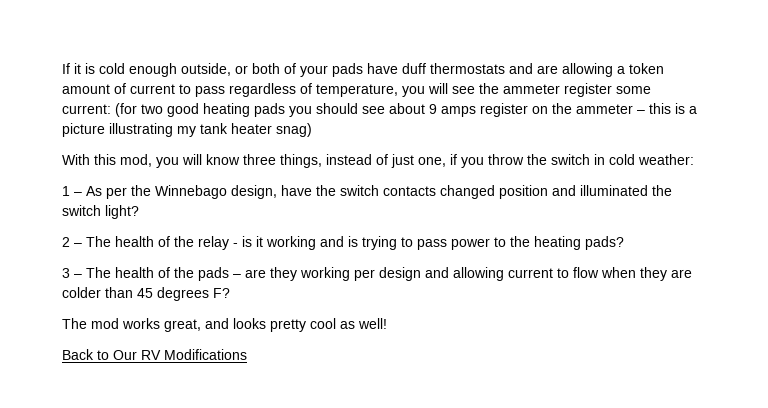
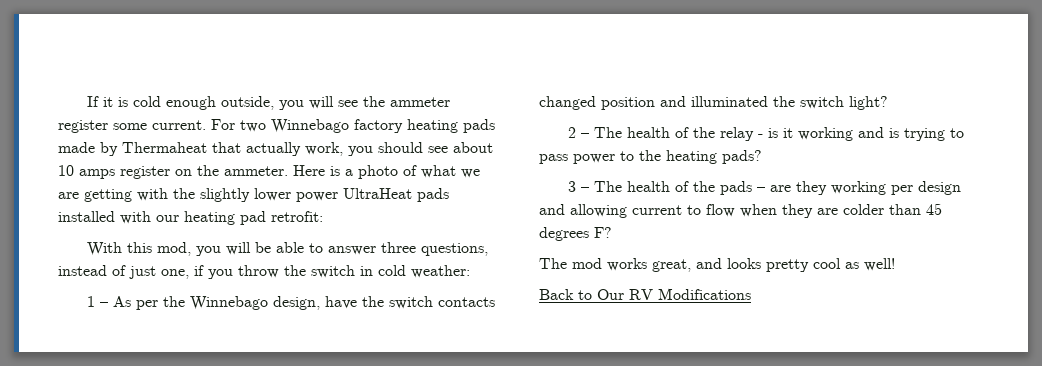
- If it is cold enough outside, or both of your pads have duff thermostats and are allowing a token amount of current to pass regardless of temperature, you will see the ammeter register some current: (for two good heating pads you should see about 9 amps register on the ammeter – this is a picture illustrating my tank heater snag)
+ If it is cold enough outside, you will see the ammeter register some current. For two Winnebago factory heating pads made by Thermaheat that actually work, you should see about 10 amps register on the ammeter. Here is a photo of what we are getting with the slightly lower power UltraHeat pads installed with our heating pad retrofit:
- With this mod, you will know three things, instead of just one, if you throw the switch in cold weather:
+ With this mod, you will be able to answer three questions, instead of just one, if you throw the switch in cold weather:

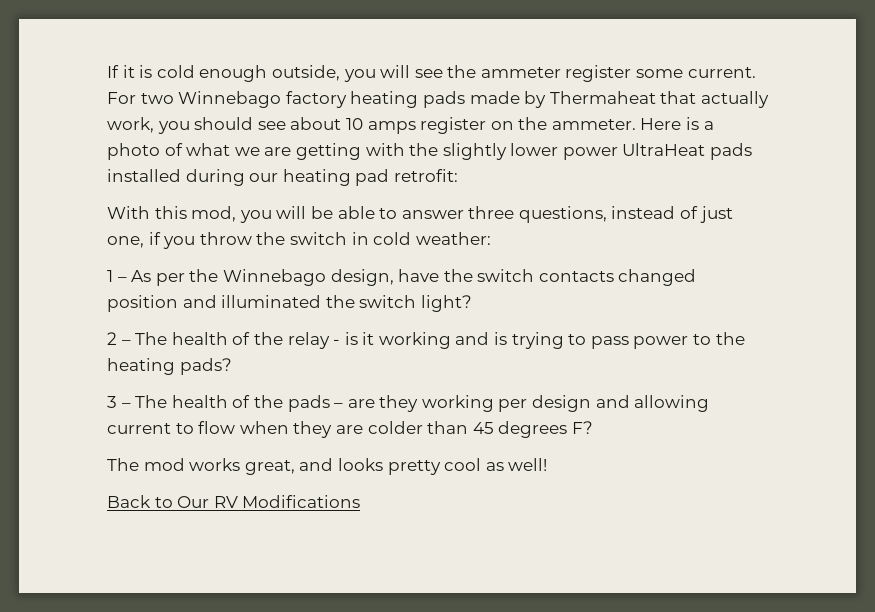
- Here is a photo of what we are getting with the slightly lower power UltraHeat pads installed with our heating pad retrofit:
+ Here is a photo of what we are getting with the slightly lower power UltraHeat pads installed during our heating pad retrofit:

